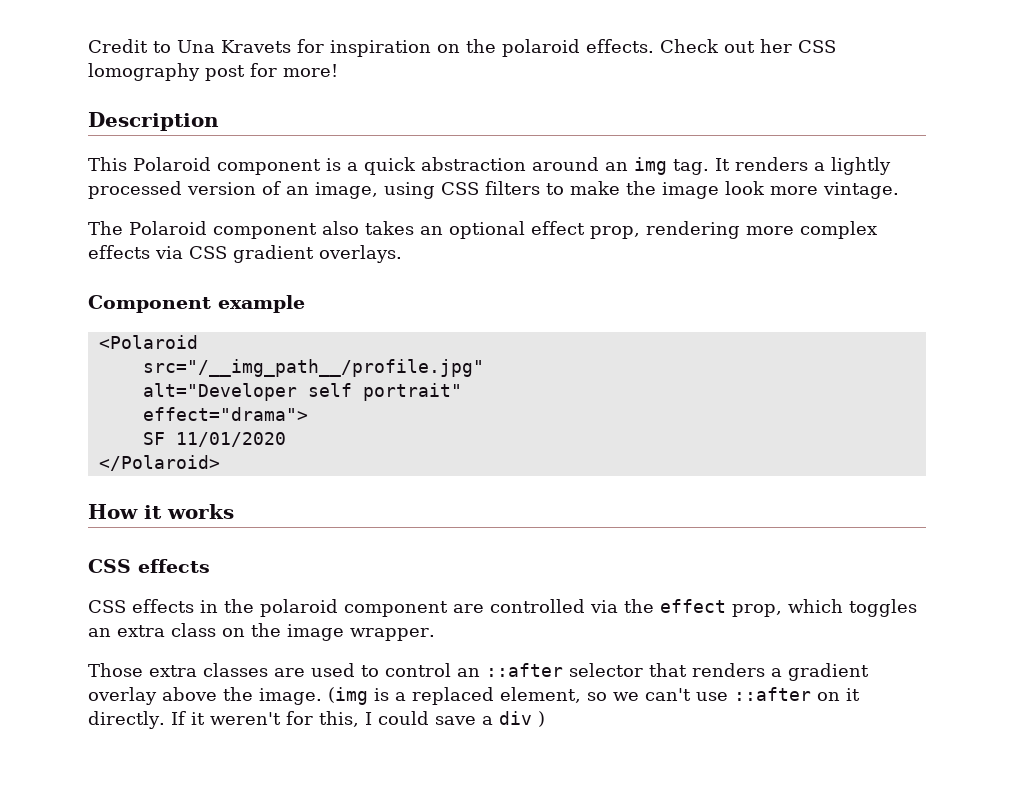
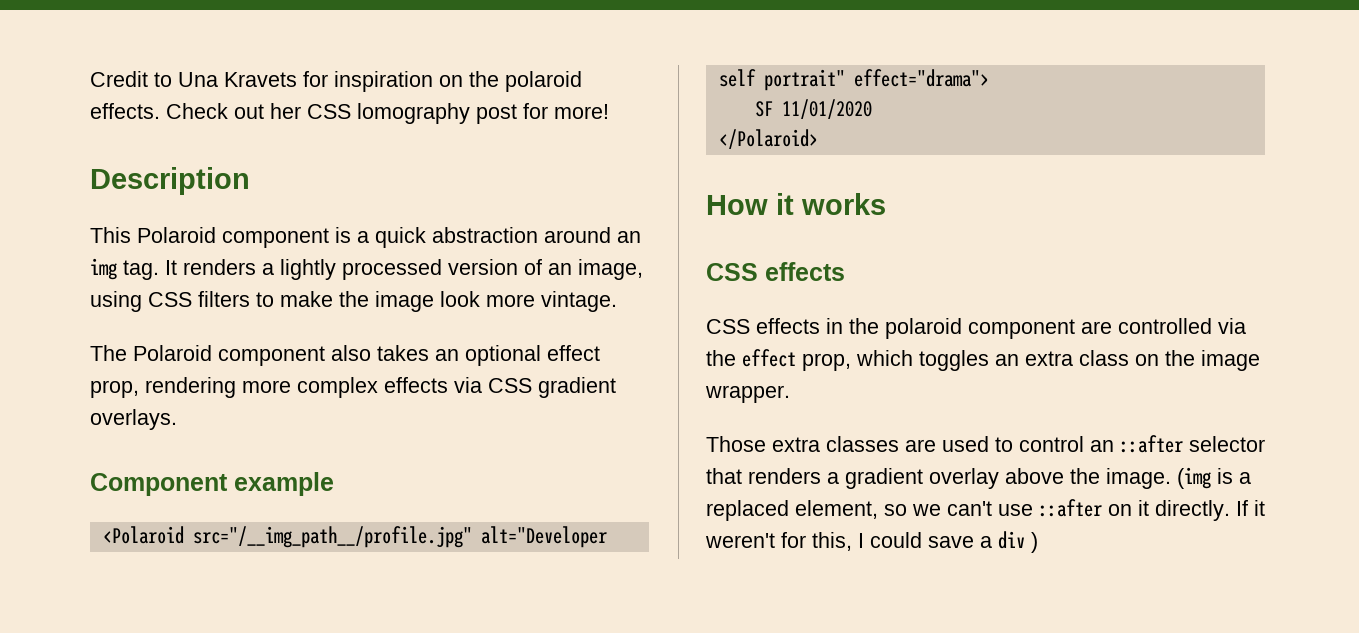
- <Polaroid
- src="/__img_path__/profile.jpg"
- alt="Developer self portrait"
- effect="drama">
+ <Polaroid src="/__img_path__/profile.jpg" alt="Developer self portrait" effect="drama">

